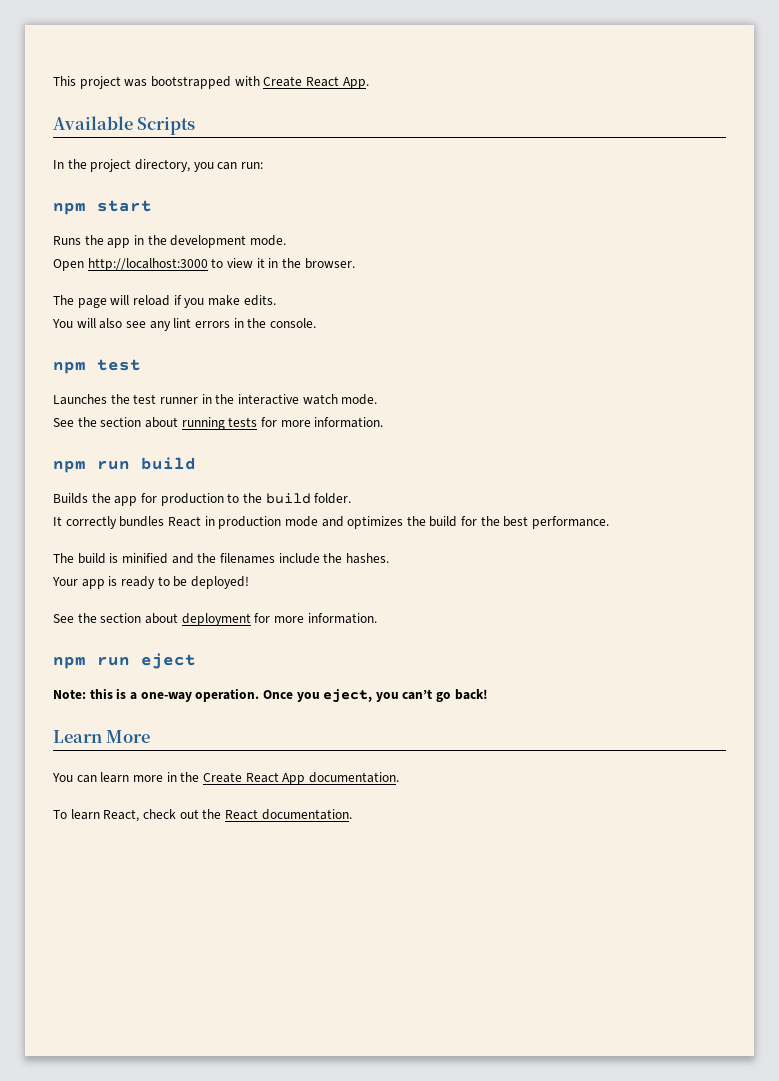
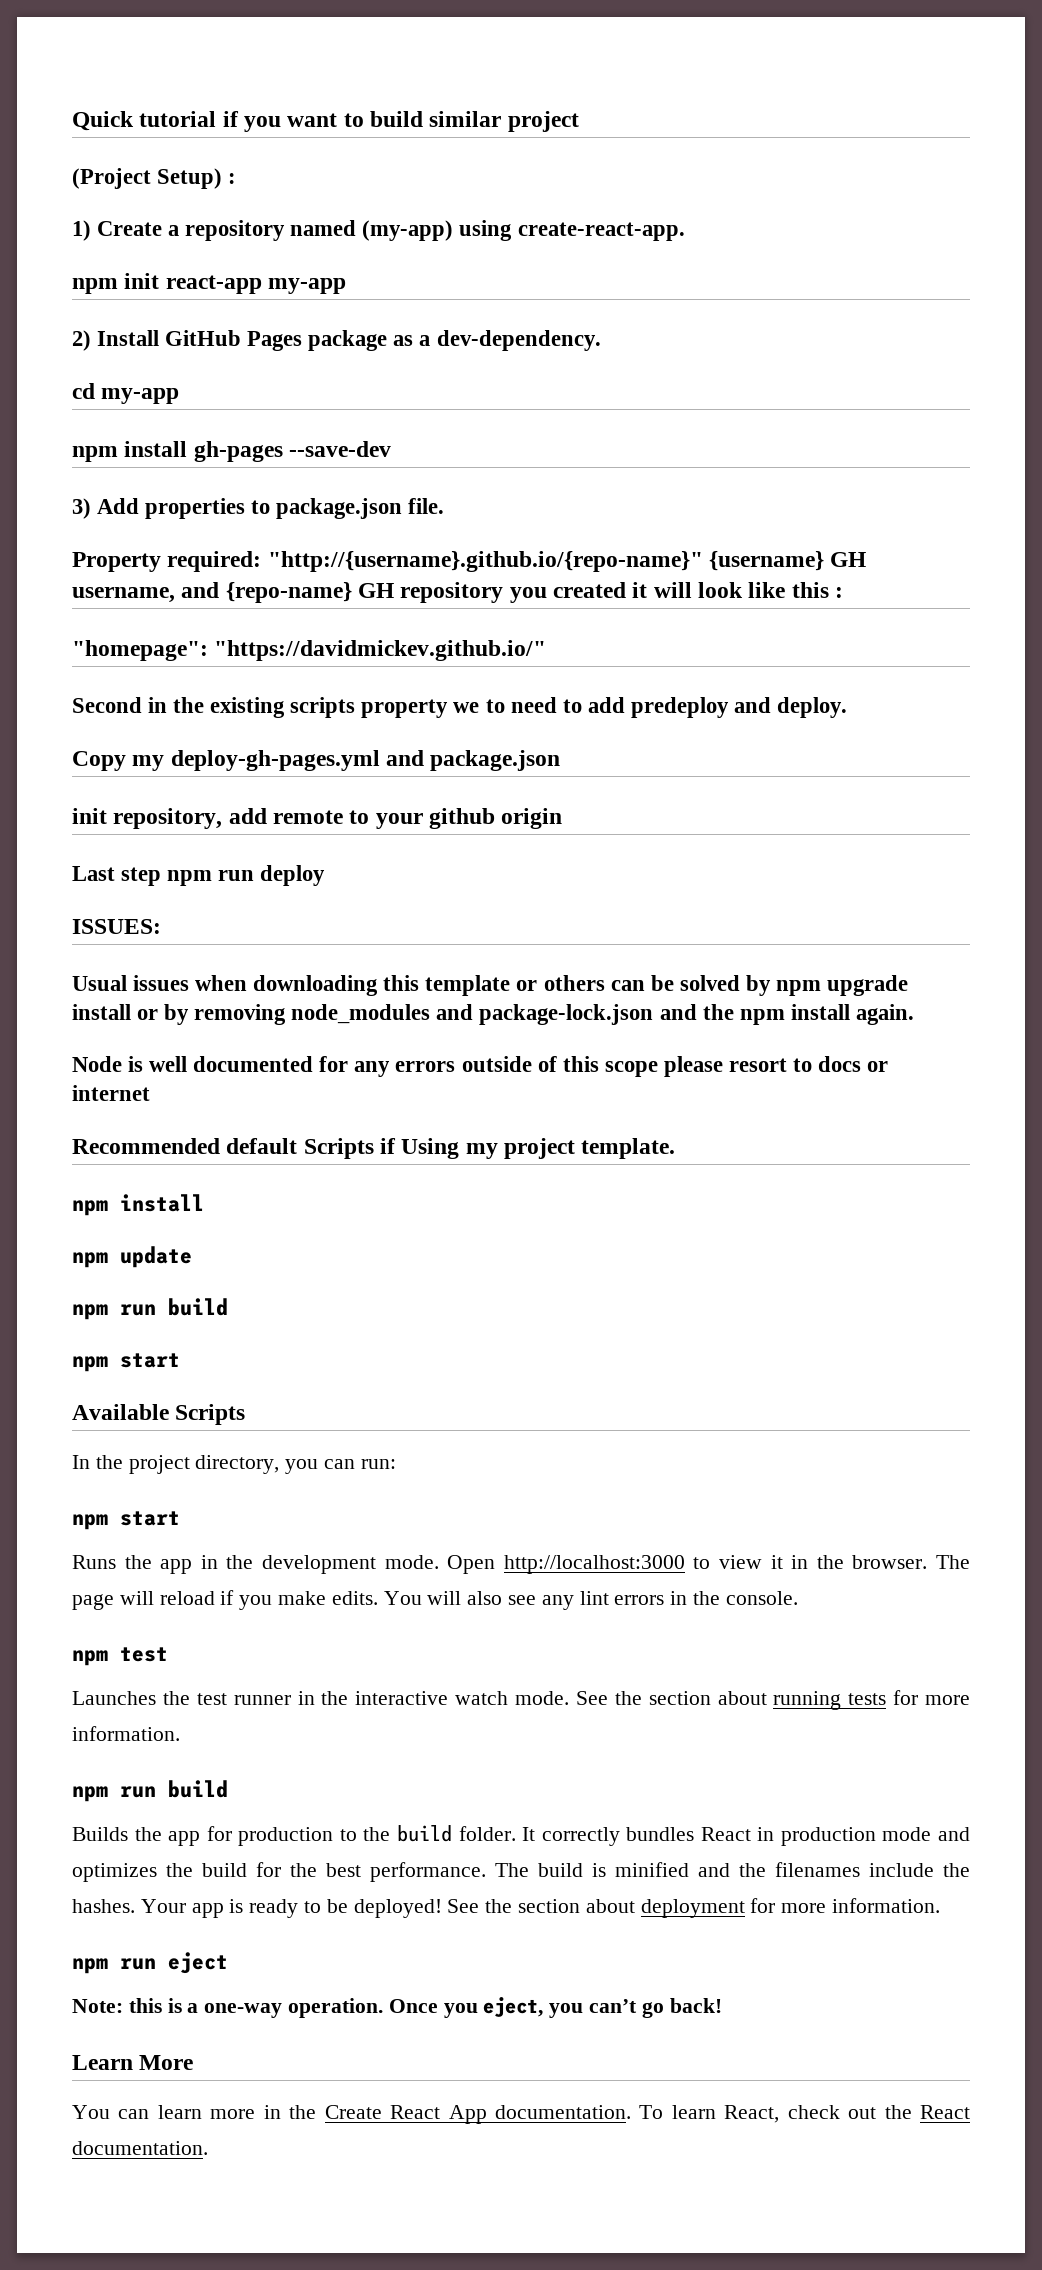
- This project was bootstrapped with Create React App.
+ Quick tutorial if you want to build similar project
+ (Project Setup) :
+ 1) Create a repository named (my-app) using create-react-app.
+ npm init react-app my-app
+ 2) Install GitHub Pages package as a dev-dependency.
+ cd my-app
+ npm install gh-pages --save-dev
+ 3) Add properties to package.json file.
+ Property required: "http://{username}.github.io/{repo-name}" {username} GH username, and {repo-name} GH repository you created it will look like this :
+ "homepage": "https://davidmickev.github.io/"
+ Second in the existing scripts property we to need to add predeploy and deploy.
+ Copy my deploy-gh-pages.yml and package.json
+ init repository, add remote to your github origin
+ Last step npm run deploy
+ ISSUES:
+ Usual issues when downloading this template or others can be solved by npm upgrade install or by removing node_modules and package-lock.json and the npm install again.
+ Node is well documented for any errors outside of this scope please resort to docs or internet
+ Recommended default Scripts if Using my project template.
+ npm install
+ npm update
+ npm run build
+ npm start
- Runs the app in the development mode.
- Open http://localhost:3000 to view it in the browser.
- The page will reload if you make edits.
- You will also see any lint errors in the console.
+ Runs the app in the development mode. Open http://localhost:3000 to view it in the browser. The page will reload if you make edits. You will also see any lint errors in the console.
- Launches the test runner in the interactive watch mode.
- See the section about running tests for more information.
+ Launches the test runner in the interactive watch mode. See the section about running tests for more information.
- Builds the app for production to the build folder.
- It correctly bundles React in production mode and optimizes the build for the best performance.
- The build is minified and the filenames include the hashes.
- Your app is ready to be deployed!
- See the section about deployment for more information.
+ Builds the app for production to the build folder. It correctly bundles React in production mode and optimizes the build for the best performance. The build is minified and the filenames include the hashes. Your app is ready to be deployed! See the section about deployment for more information.
- You can learn more in the Create React App documentation.
- To learn React, check out the React documentation.
+ You can learn more in the Create React App documentation. To learn React, check out the React documentation.

